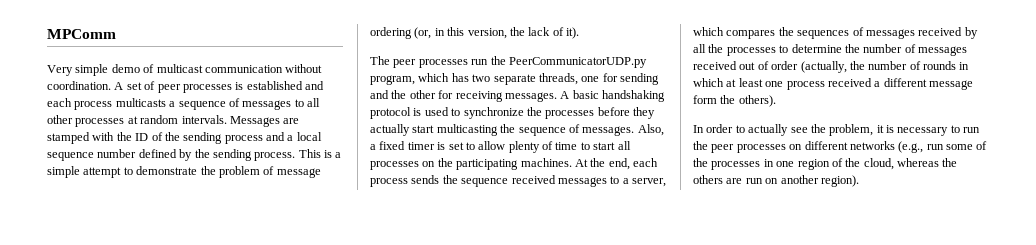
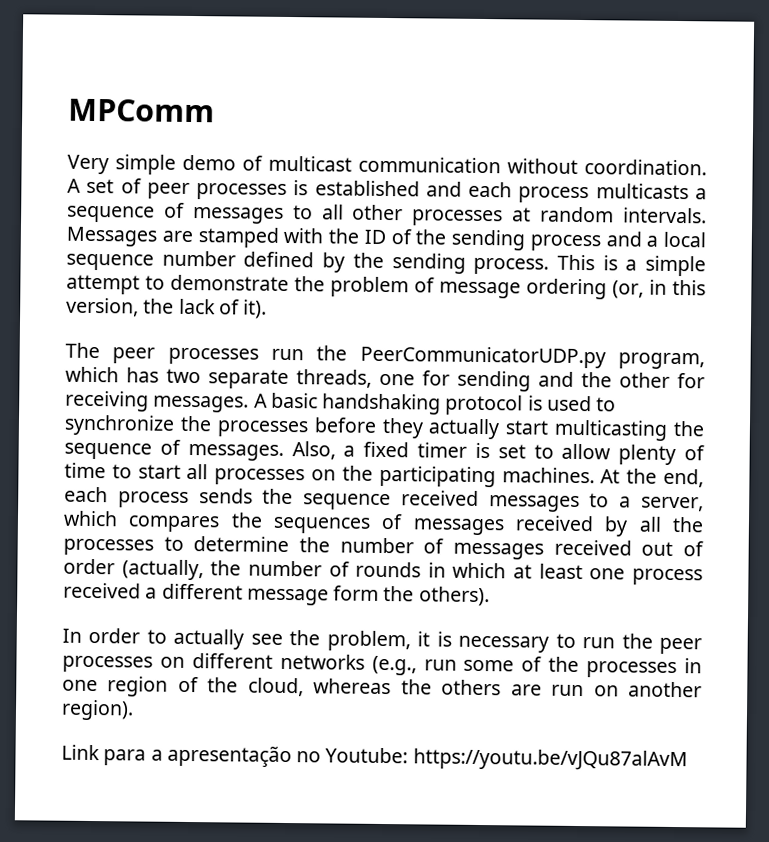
+ Link para a apresentação no Youtube: https://youtu.be/vJQu87alAvM

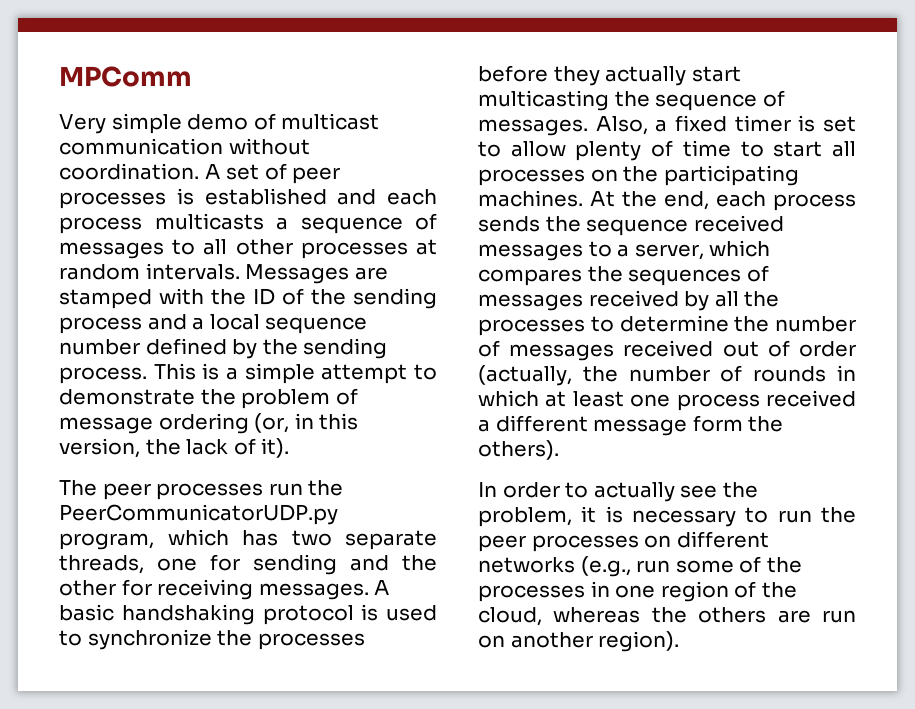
- Link para a apresentação no Youtube: https://youtu.be/vJQu87alAvM

